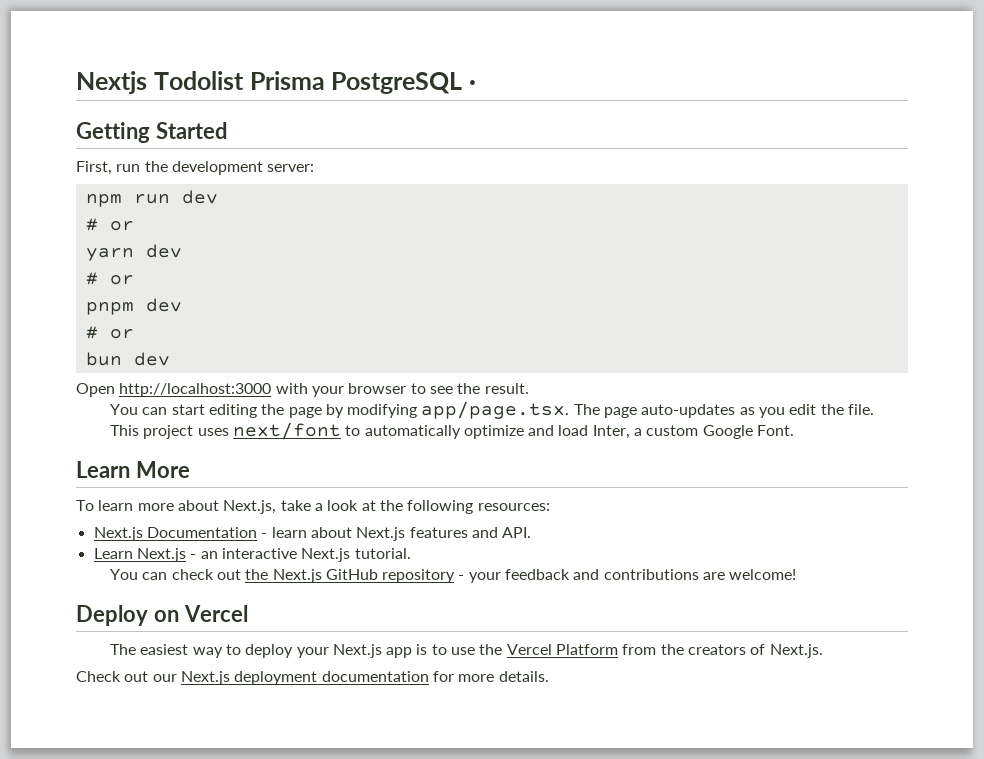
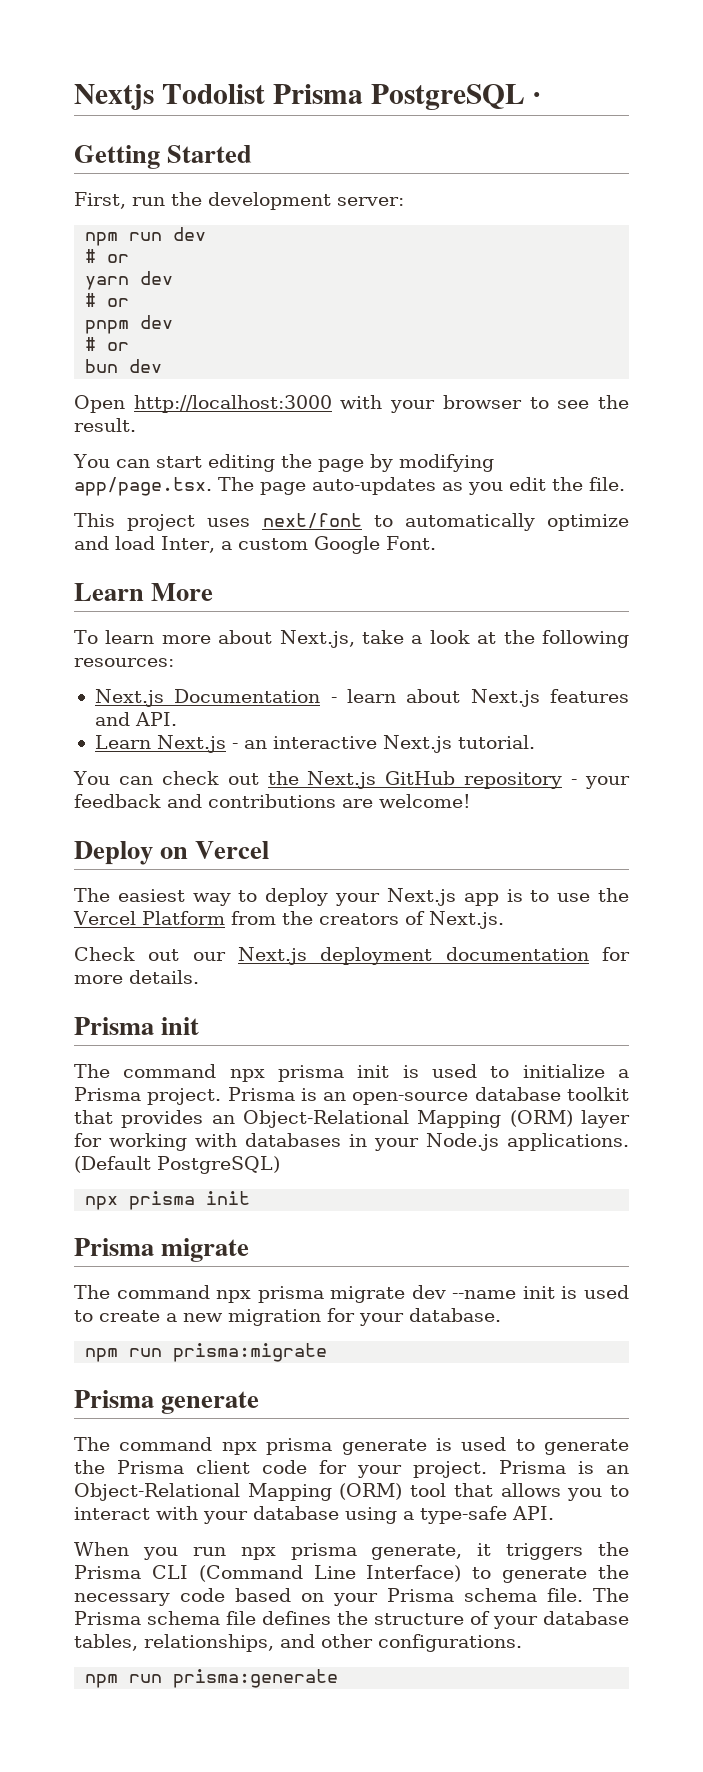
+ Prisma init
+ The command npx prisma init is used to initialize a Prisma project. Prisma is an open-source database toolkit that provides an Object-Relational Mapping (ORM) layer for working with databases in your Node.js applications. (Default PostgreSQL)
+ npx prisma init
+ Prisma migrate
+ The command npx prisma migrate dev --name init is used to create a new migration for your database.
+ npm run prisma:migrate
+ Prisma generate
+ The command npx prisma generate is used to generate the Prisma client code for your project. Prisma is an Object-Relational Mapping (ORM) tool that allows you to interact with your database using a type-safe API.
+ When you run npx prisma generate, it triggers the Prisma CLI (Command Line Interface) to generate the necessary code based on your Prisma schema file. The Prisma schema file defines the structure of your database tables, relationships, and other configurations.
+ npm run prisma:generate

